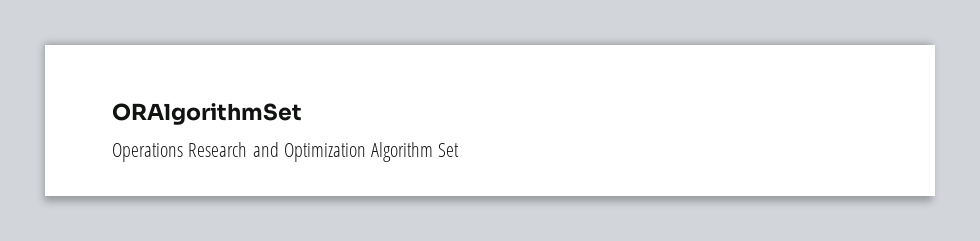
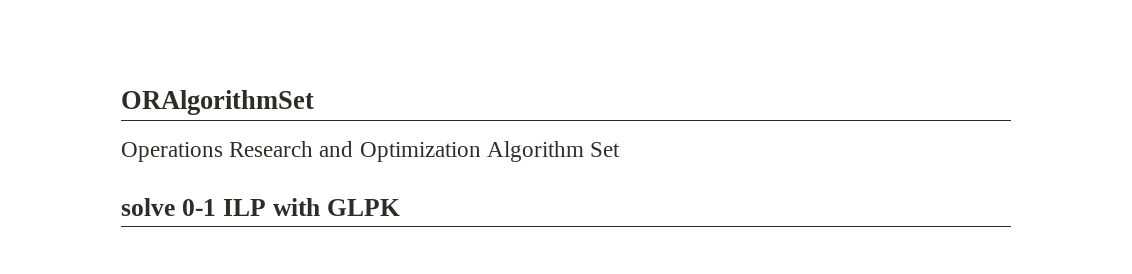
+ solve 0-1 ILP with GLPK

